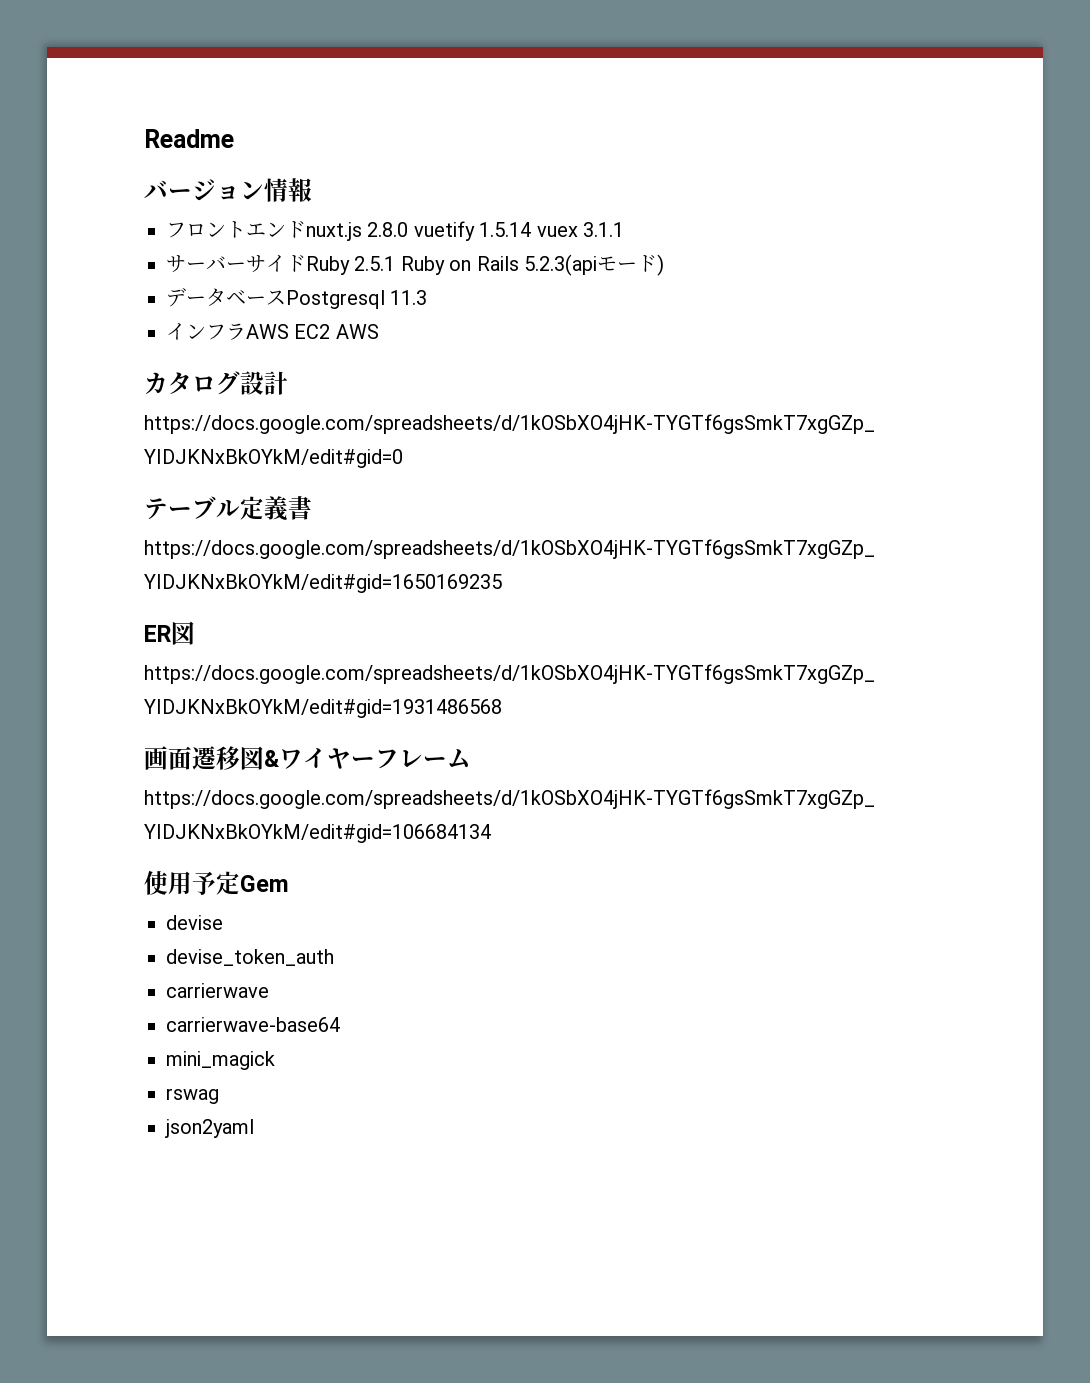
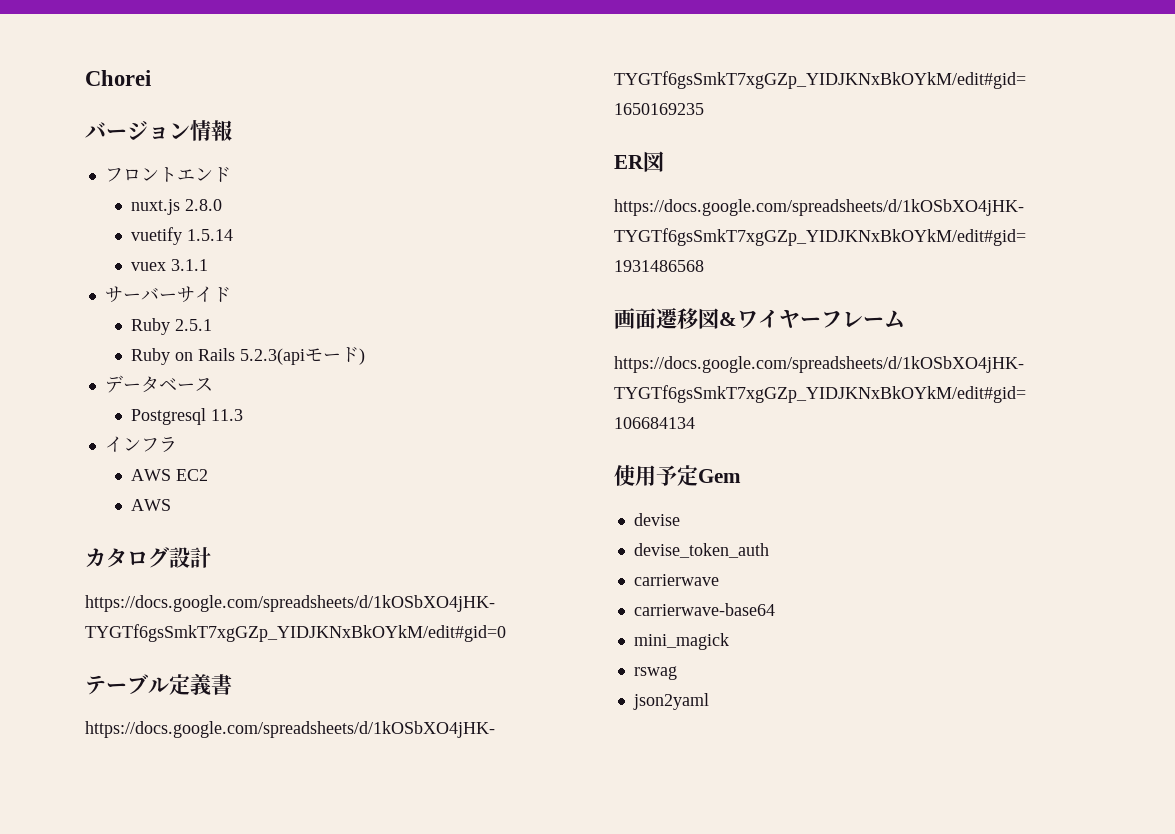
- Readme
+ Chorei
- フロントエンドnuxt.js 2.8.0 vuetify 1.5.14 vuex 3.1.1
+ フロントエンド
+ nuxt.js 2.8.0
+ vuetify 1.5.14
+ vuex 3.1.1
- サーバーサイドRuby 2.5.1 Ruby on Rails 5.2.3(apiモード)
+ サーバーサイド
+ Ruby 2.5.1
+ Ruby on Rails 5.2.3(apiモード)
- データベースPostgresql 11.3
+ データベース
+ Postgresql 11.3
- インフラAWS EC2 AWS
+ インフラ
+ AWS EC2
+ AWS

